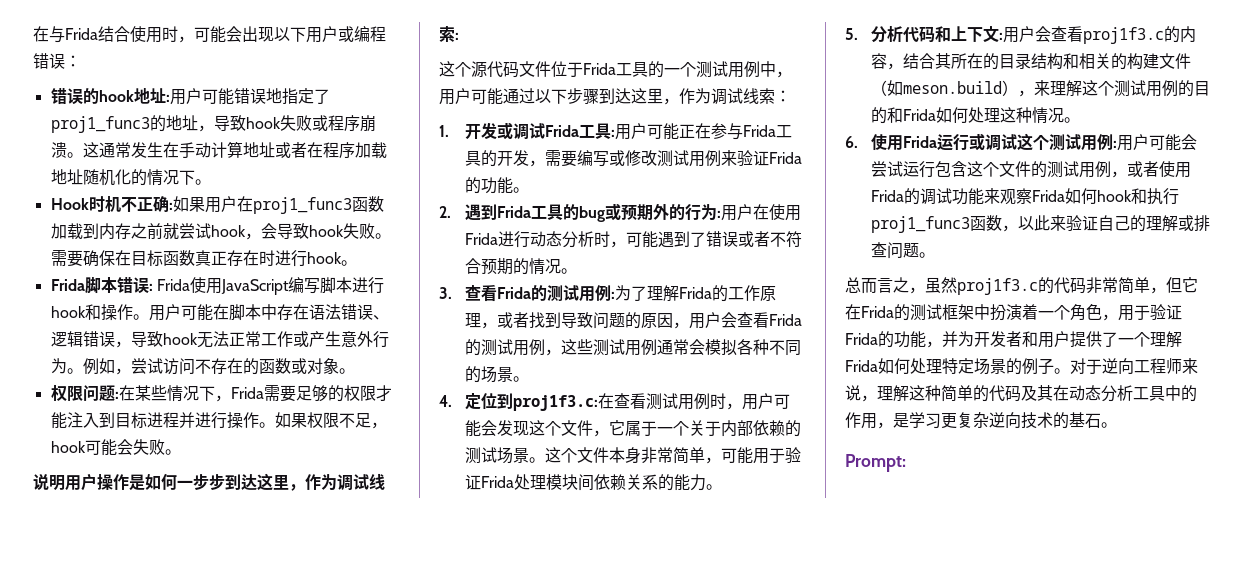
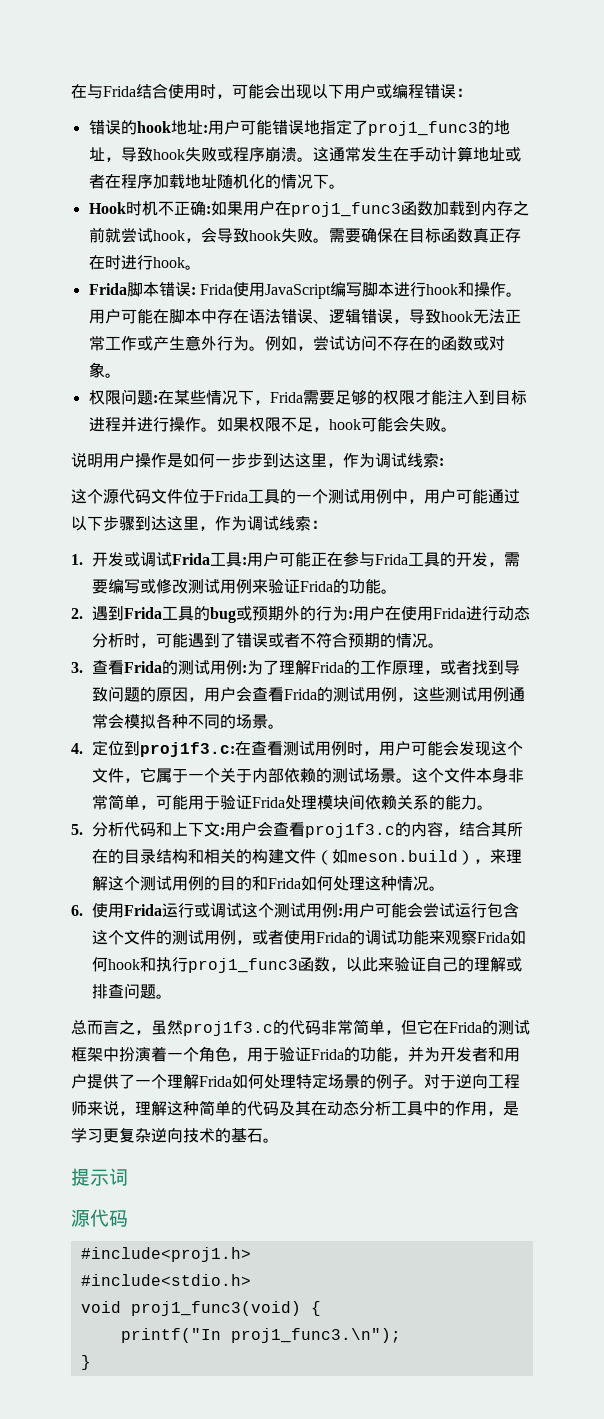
- Prompt:
+ 提示词
+ 源代码
+ #include<proj1.h>
+ #include<stdio.h>
+ void proj1_func3(void) {
+ printf("In proj1_func3.\n");
+ }

